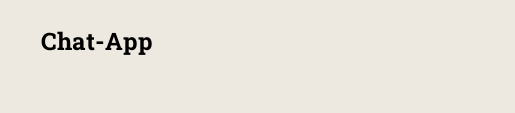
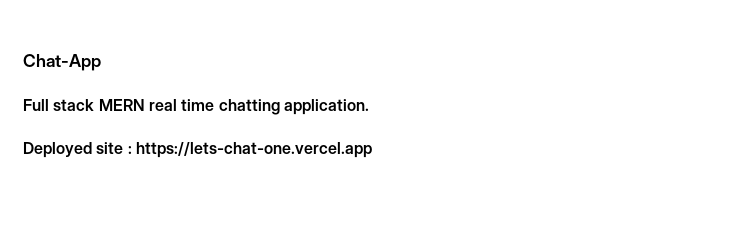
+ Full stack MERN real time chatting application.
+ Deployed site : https://lets-chat-one.vercel.app

